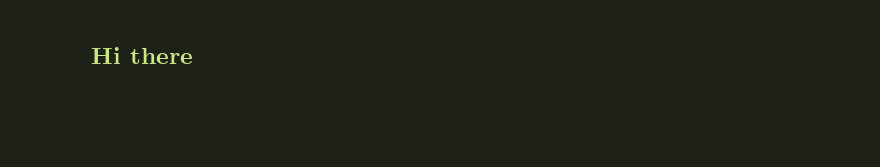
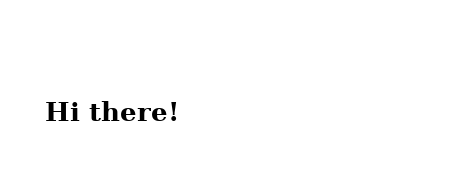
- Hi there
+ Hi there!

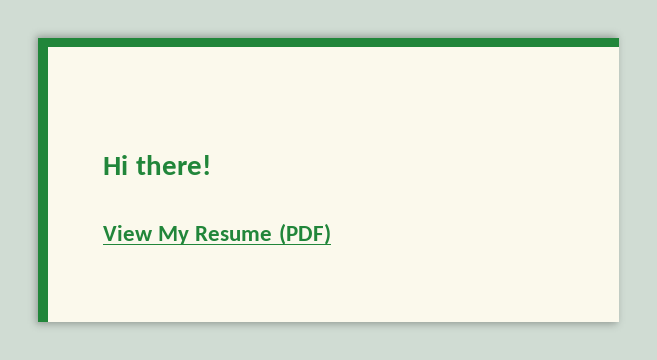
+ View My Resume (PDF)

